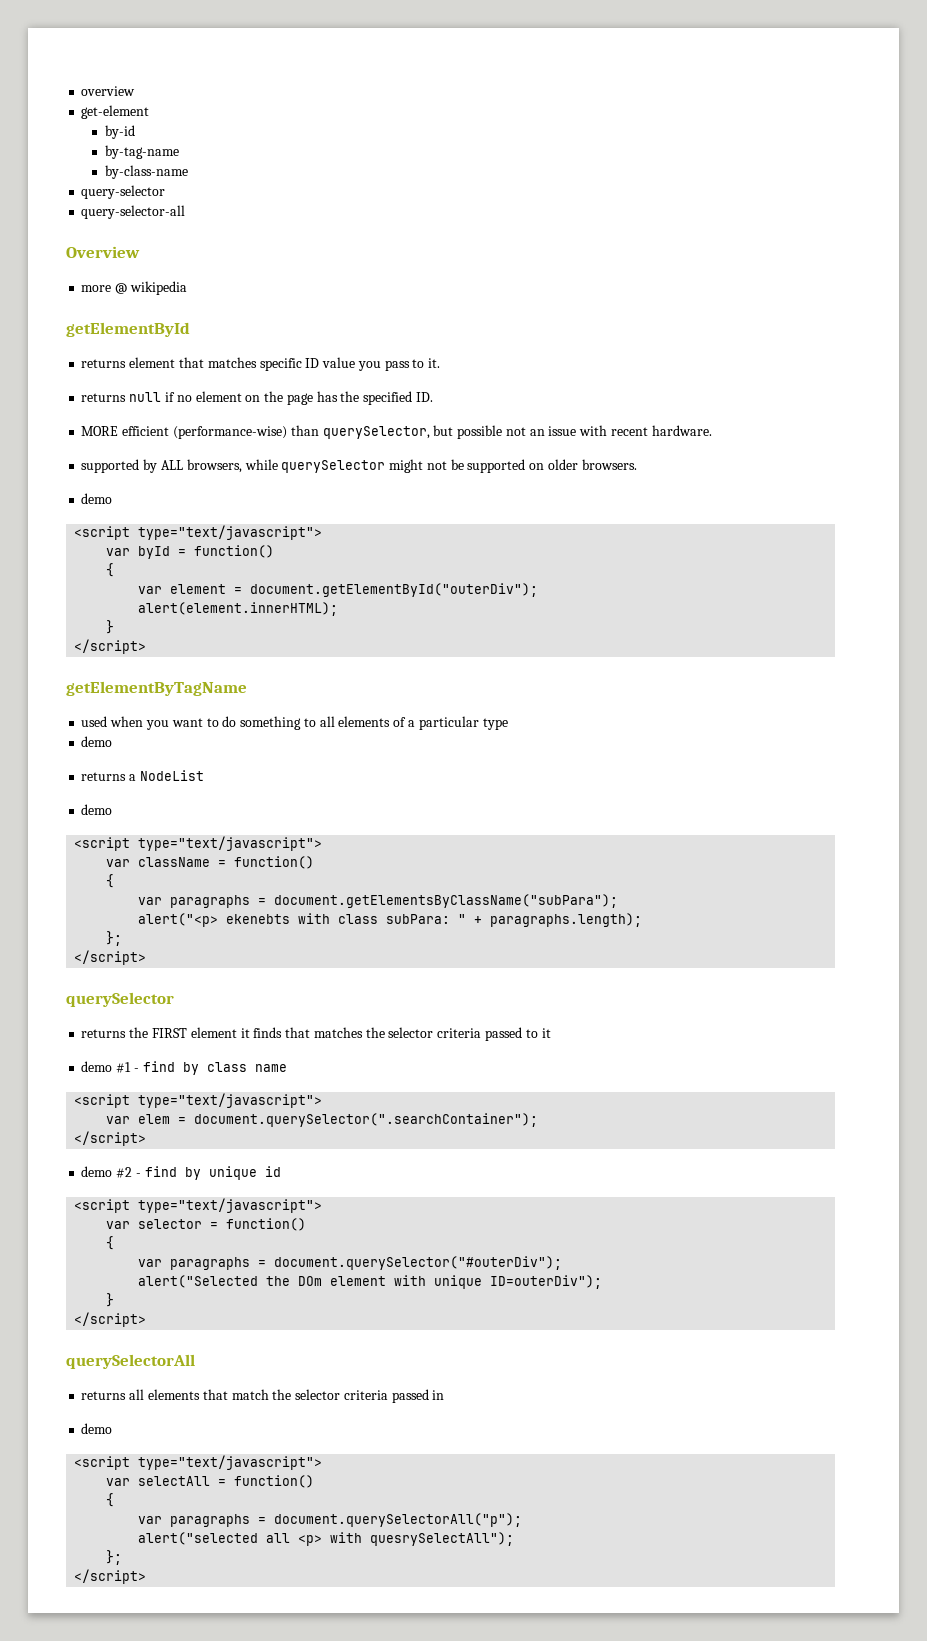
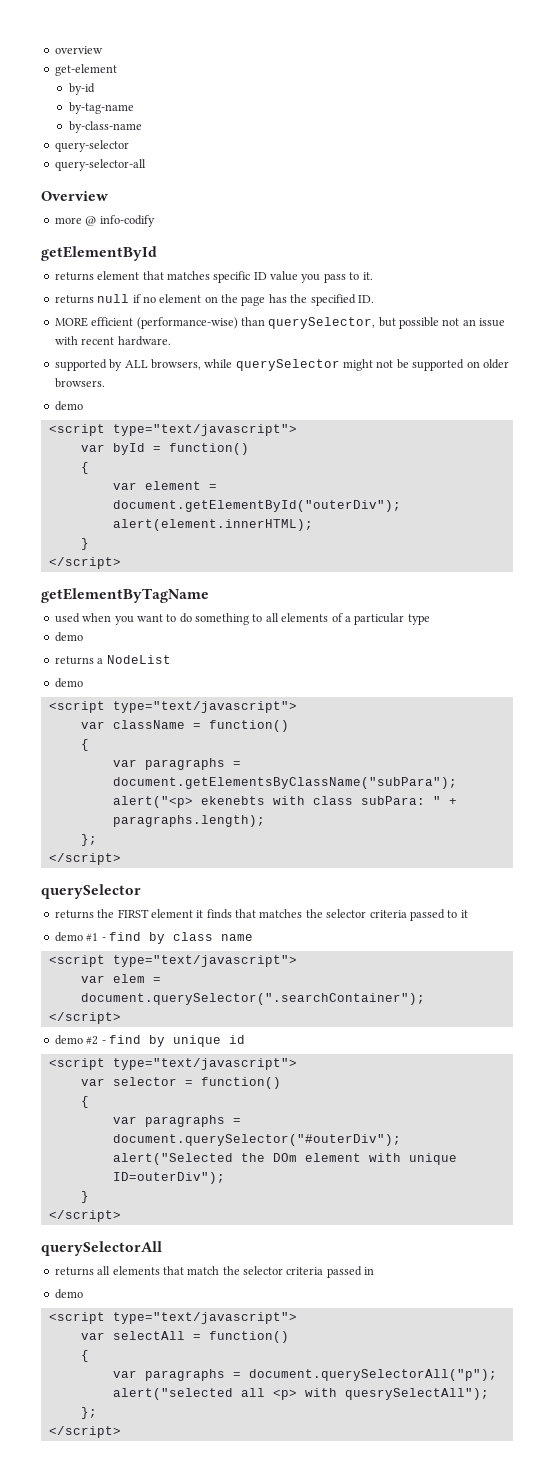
- more @ wikipedia
+ more @ info-codify

